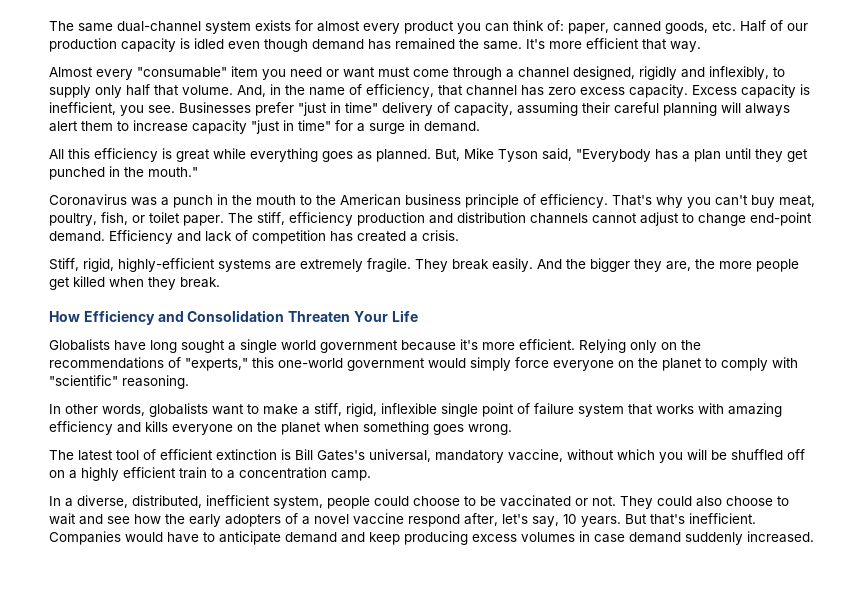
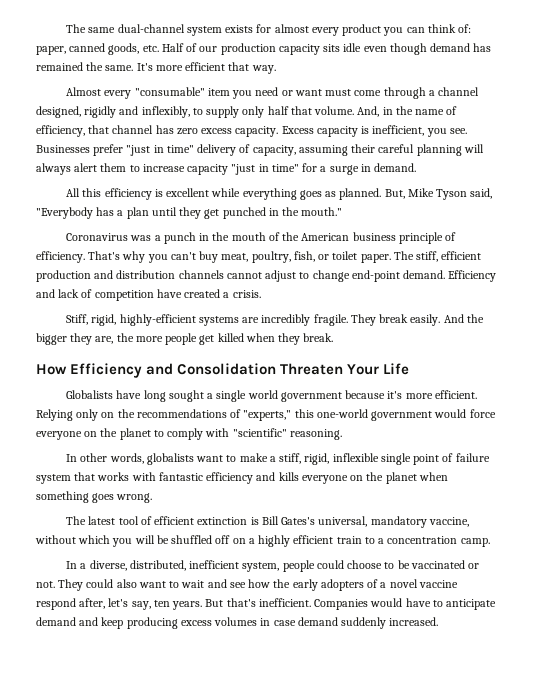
- The same dual-channel system exists for almost every product you can think of: paper, canned goods, etc. Half of our production capacity is idled even though demand has remained the same.
+ The same dual-channel system exists for almost every product you can think of: paper, canned goods, etc. Half of our production capacity sits idle even though demand has remained the same.
- All this efficiency is great while everything goes as planned.
+ All this efficiency is excellent while everything goes as planned.
- Coronavirus was a punch in the mouth to the American business principle of efficiency.
+ Coronavirus was a punch in the mouth of the American business principle of efficiency.
- The stiff, efficiency production and distribution channels cannot adjust to change end-point demand.
+ The stiff, efficient production and distribution channels cannot adjust to change end-point demand.
- Efficiency and lack of competition has created a crisis.
+ Efficiency and lack of competition have created a crisis.
- Stiff, rigid, highly-efficient systems are extremely fragile.
+ Stiff, rigid, highly-efficient systems are incredibly fragile.
- Relying only on the recommendations of "experts," this one-world government would simply force everyone on the planet to comply with "scientific" reasoning.
+ Relying only on the recommendations of "experts," this one-world government would force everyone on the planet to comply with "scientific" reasoning.
- In other words, globalists want to make a stiff, rigid, inflexible single point of failure system that works with amazing efficiency and kills everyone on the planet when something goes wrong.
+ In other words, globalists want to make a stiff, rigid, inflexible single point of failure system that works with fantastic efficiency and kills everyone on the planet when something goes wrong.
- They could also choose to wait and see how the early adopters of a novel vaccine respond after, let's say, 10 years.
+ They could also want to wait and see how the early adopters of a novel vaccine respond after, let's say, ten years.

